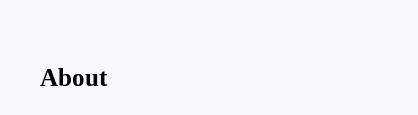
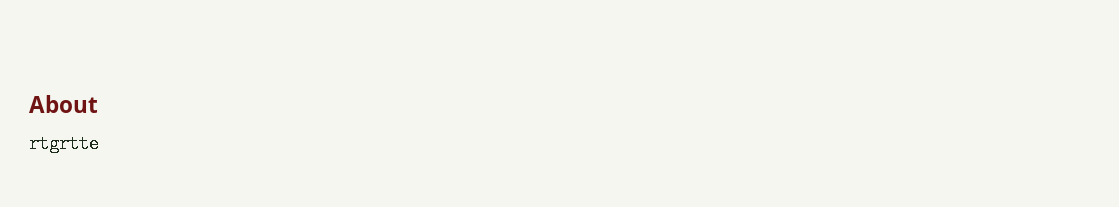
+ rtgrtte

